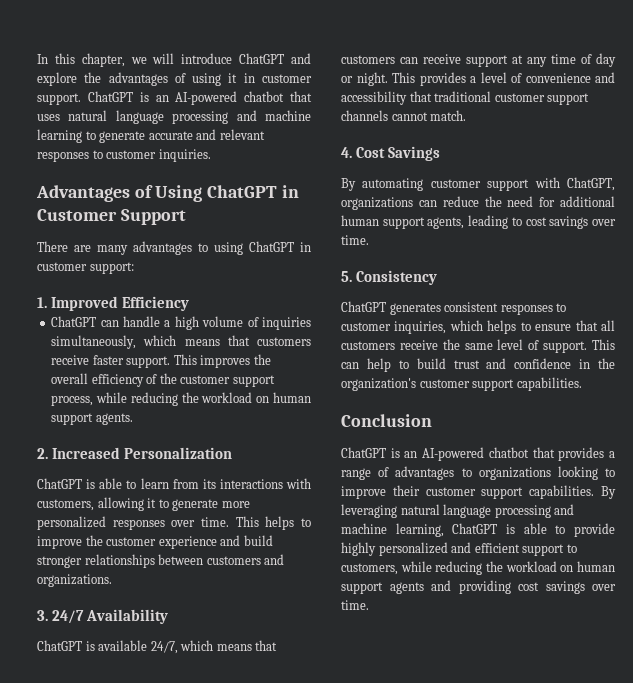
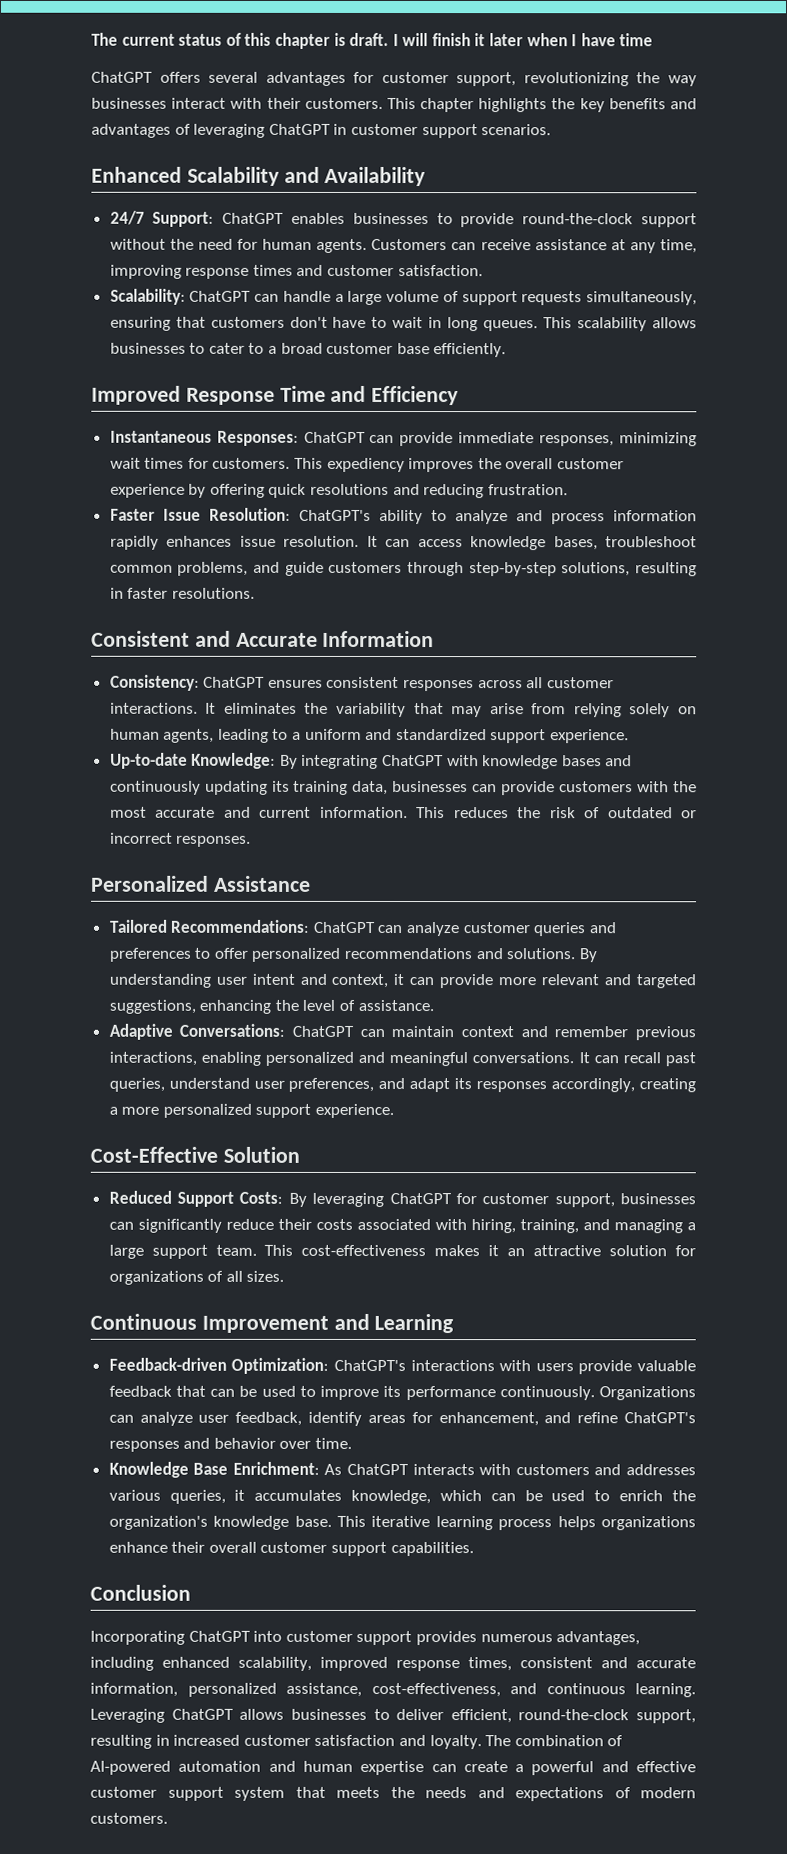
- In this chapter, we will introduce ChatGPT and explore the advantages of using it in customer support. ChatGPT is an AI-powered chatbot that uses natural language processing and machine learning to generate accurate and relevant responses to customer inquiries.
- Advantages of Using ChatGPT in Customer Support
- There are many advantages to using ChatGPT in customer support:
- 1. Improved Efficiency
- ChatGPT can handle a high volume of inquiries simultaneously, which means that customers receive faster support. This improves the overall efficiency of the customer support process, while reducing the workload on human support agents.
- 2. Increased Personalization
- ChatGPT is able to learn from its interactions with customers, allowing it to generate more personalized responses over time. This helps to improve the customer experience and build stronger relationships between customers and organizations.
- 3. 24/7 Availability
- ChatGPT is available 24/7, which means that customers can receive support at any time of day or night. This provides a level of convenience and accessibility that traditional customer support channels cannot match.
- 4. Cost Savings
- By automating customer support with ChatGPT, organizations can reduce the need for additional human support agents, leading to cost savings over time.
- 5. Consistency
- ChatGPT generates consistent responses to customer inquiries, which helps to ensure that all customers receive the same level of support. This can help to build trust and confidence in the organization's customer support capabilities.
+ The current status of this chapter is draft. I will finish it later when I have time
+ ChatGPT offers several advantages for customer support, revolutionizing the way businesses interact with their customers. This chapter highlights the key benefits and advantages of leveraging ChatGPT in customer support scenarios.
+ Enhanced Scalability and Availability
+ 24/7 Support: ChatGPT enables businesses to provide round-the-clock support without the need for human agents. Customers can receive assistance at any time, improving response times and customer satisfaction.
+ Scalability: ChatGPT can handle a large volume of support requests simultaneously, ensuring that customers don't have to wait in long queues. This scalability allows businesses to cater to a broad customer base efficiently.
+ Improved Response Time and Efficiency
+ Instantaneous Responses: ChatGPT can provide immediate responses, minimizing wait times for customers. This expediency improves the overall customer experience by offering quick resolutions and reducing frustration.
+ Faster Issue Resolution: ChatGPT's ability to analyze and process information rapidly enhances issue resolution. It can access knowledge bases, troubleshoot common problems, and guide customers through step-by-step solutions, resulting in faster resolutions.
+ Consistent and Accurate Information
+ Consistency: ChatGPT ensures consistent responses across all customer interactions. It eliminates the variability that may arise from relying solely on human agents, leading to a uniform and standardized support experience.
+ Up-to-date Knowledge: By integrating ChatGPT with knowledge bases and continuously updating its training data, businesses can provide customers with the most accurate and current information. This reduces the risk of outdated or incorrect responses.
+ Personalized Assistance
+ Tailored Recommendations: ChatGPT can analyze customer queries and preferences to offer personalized recommendations and solutions. By understanding user intent and context, it can provide more relevant and targeted suggestions, enhancing the level of assistance.
+ Adaptive Conversations: ChatGPT can maintain context and remember previous interactions, enabling personalized and meaningful conversations. It can recall past queries, understand user preferences, and adapt its responses accordingly, creating a more personalized support experience.
+ Cost-Effective Solution
+ Reduced Support Costs: By leveraging ChatGPT for customer support, businesses can significantly reduce their costs associated with hiring, training, and managing a large support team. This cost-effectiveness makes it an attractive solution for organizations of all sizes.
+ Continuous Improvement and Learning
+ Feedback-driven Optimization: ChatGPT's interactions with users provide valuable feedback that can be used to improve its performance continuously. Organizations can analyze user feedback, identify areas for enhancement, and refine ChatGPT's responses and behavior over time.
+ Knowledge Base Enrichment: As ChatGPT interacts with customers and addresses various queries, it accumulates knowledge, which can be used to enrich the organization's knowledge base. This iterative learning process helps organizations enhance their overall customer support capabilities.
  Conclusion
- ChatGPT is an AI-powered chatbot that provides a range of advantages to organizations looking to improve their customer support capabilities. By leveraging natural language processing and machine learning, ChatGPT is able to provide highly personalized and efficient support to customers, while reducing the workload on human support agents and providing cost savings over time.
+ Incorporating ChatGPT into customer support provides numerous advantages, including enhanced scalability, improved response times, consistent and accurate information, personalized assistance, cost-effectiveness, and continuous learning. Leveraging ChatGPT allows businesses to deliver efficient, round-the-clock support, resulting in increased customer satisfaction and loyalty. The combination of AI-powered automation and human expertise can create a powerful and effective customer support system that meets the needs and expectations of modern customers.

